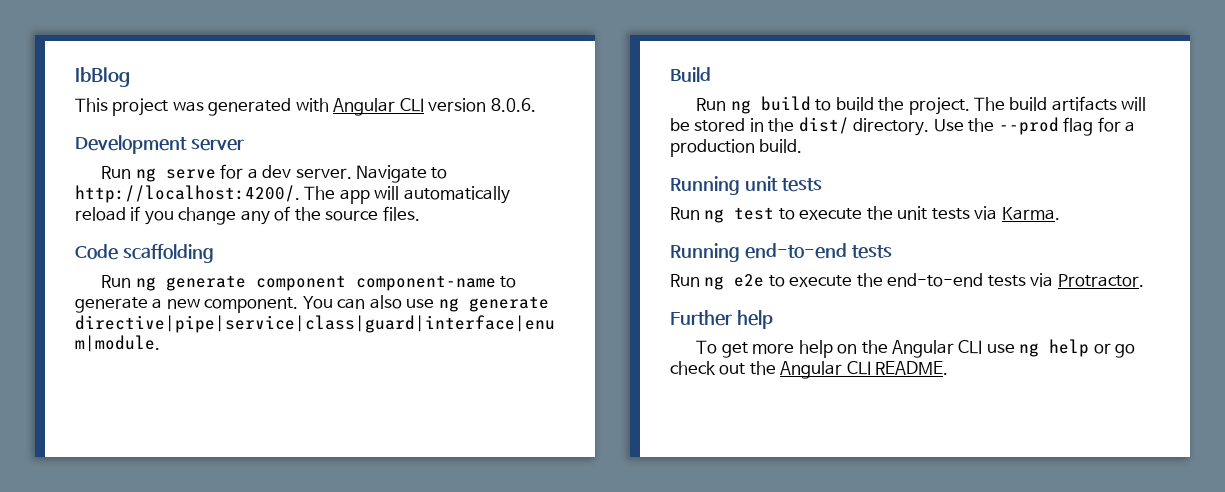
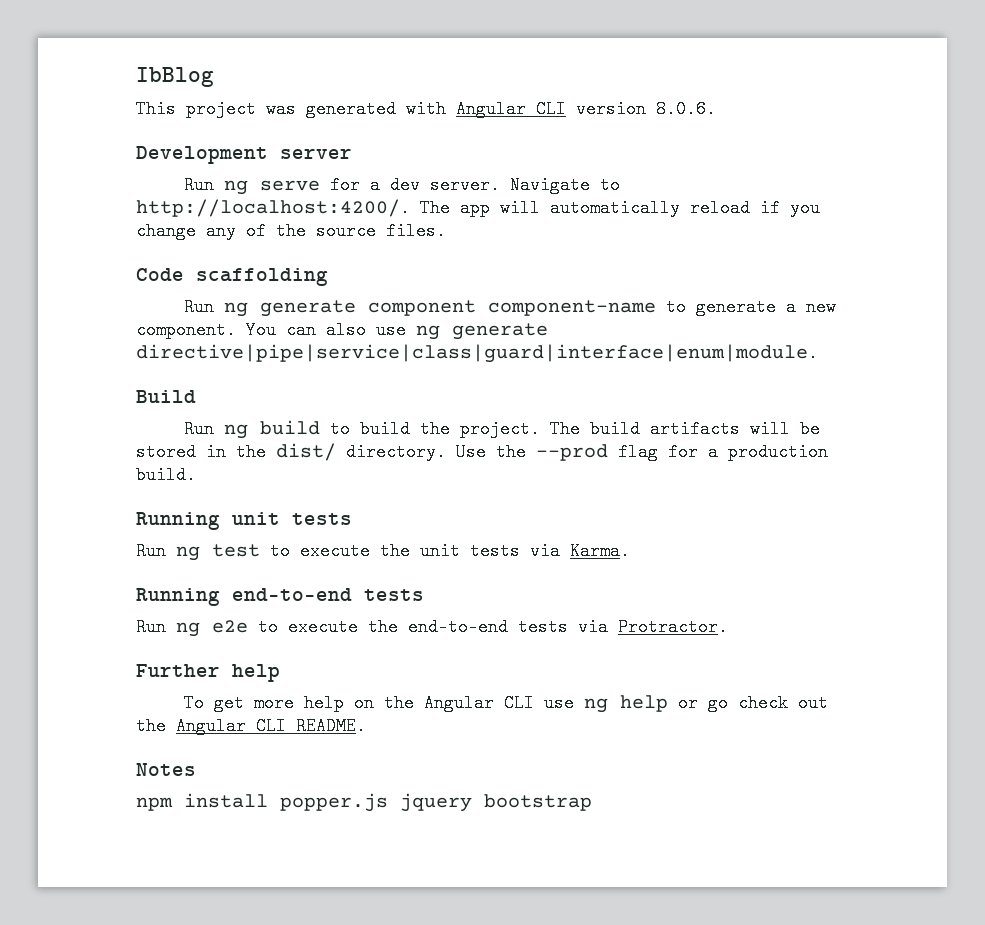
+ Notes
+ npm install popper.js jquery bootstrap

